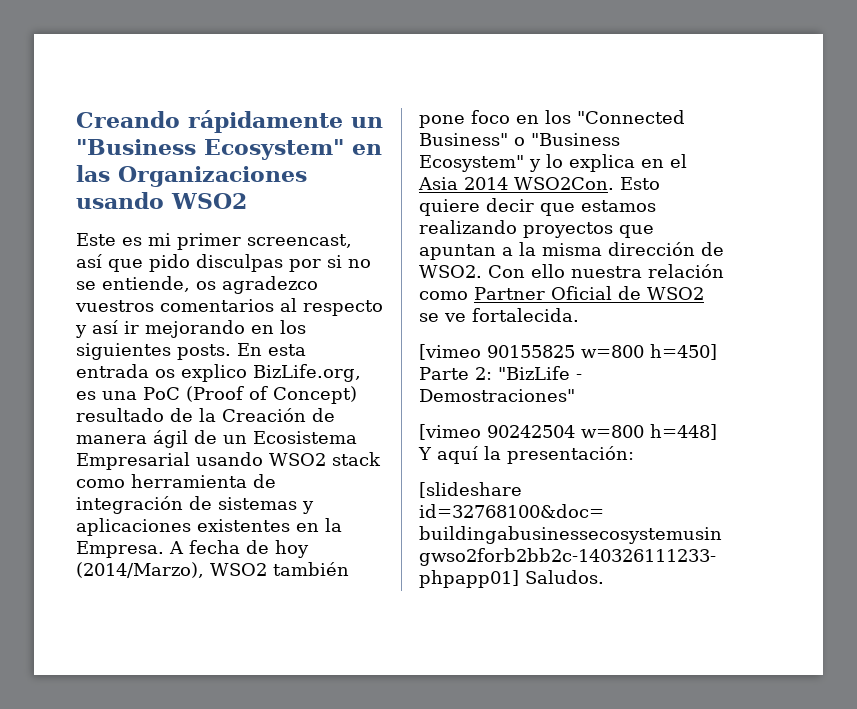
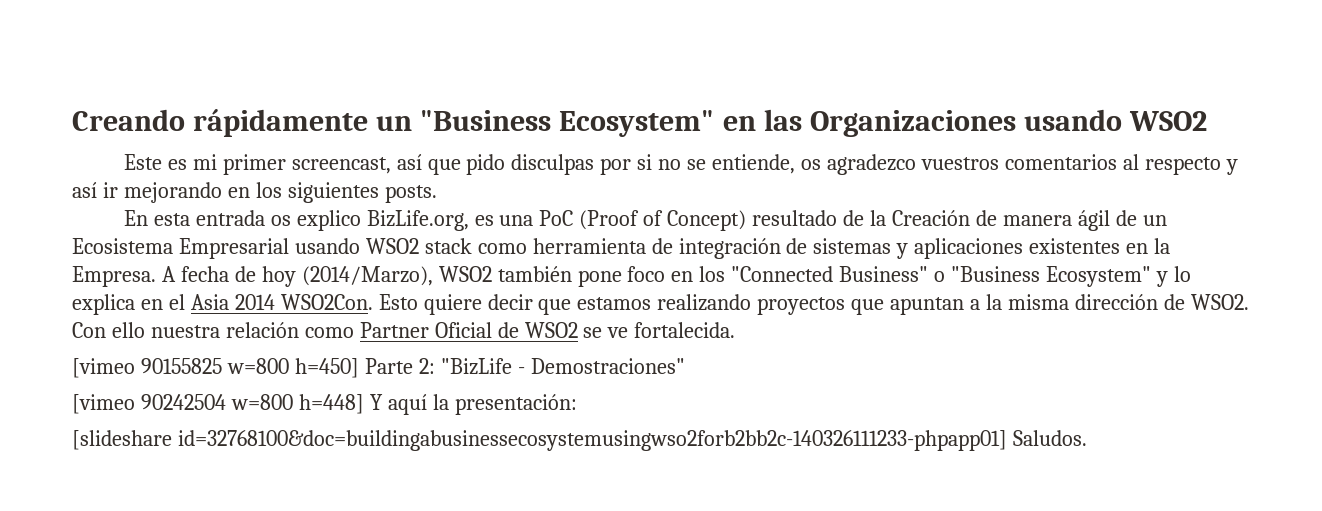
- Este es mi primer screencast, así que pido disculpas por si no se entiende, os agradezco vuestros comentarios al respecto y así ir mejorando en los siguientes posts. En esta entrada os explico BizLife.org, es una PoC (Proof of Concept) resultado de la Creación de manera ágil de un Ecosistema Empresarial usando WSO2 stack como herramienta de integración de sistemas y aplicaciones existentes en la Empresa.
+ Este es mi primer screencast, así que pido disculpas por si no se entiende, os agradezco vuestros comentarios al respecto y así ir mejorando en los siguientes posts.
+ En esta entrada os explico BizLife.org, es una PoC (Proof of Concept) resultado de la Creación de manera ágil de un Ecosistema Empresarial usando WSO2 stack como herramienta de integración de sistemas y aplicaciones existentes en la Empresa.

